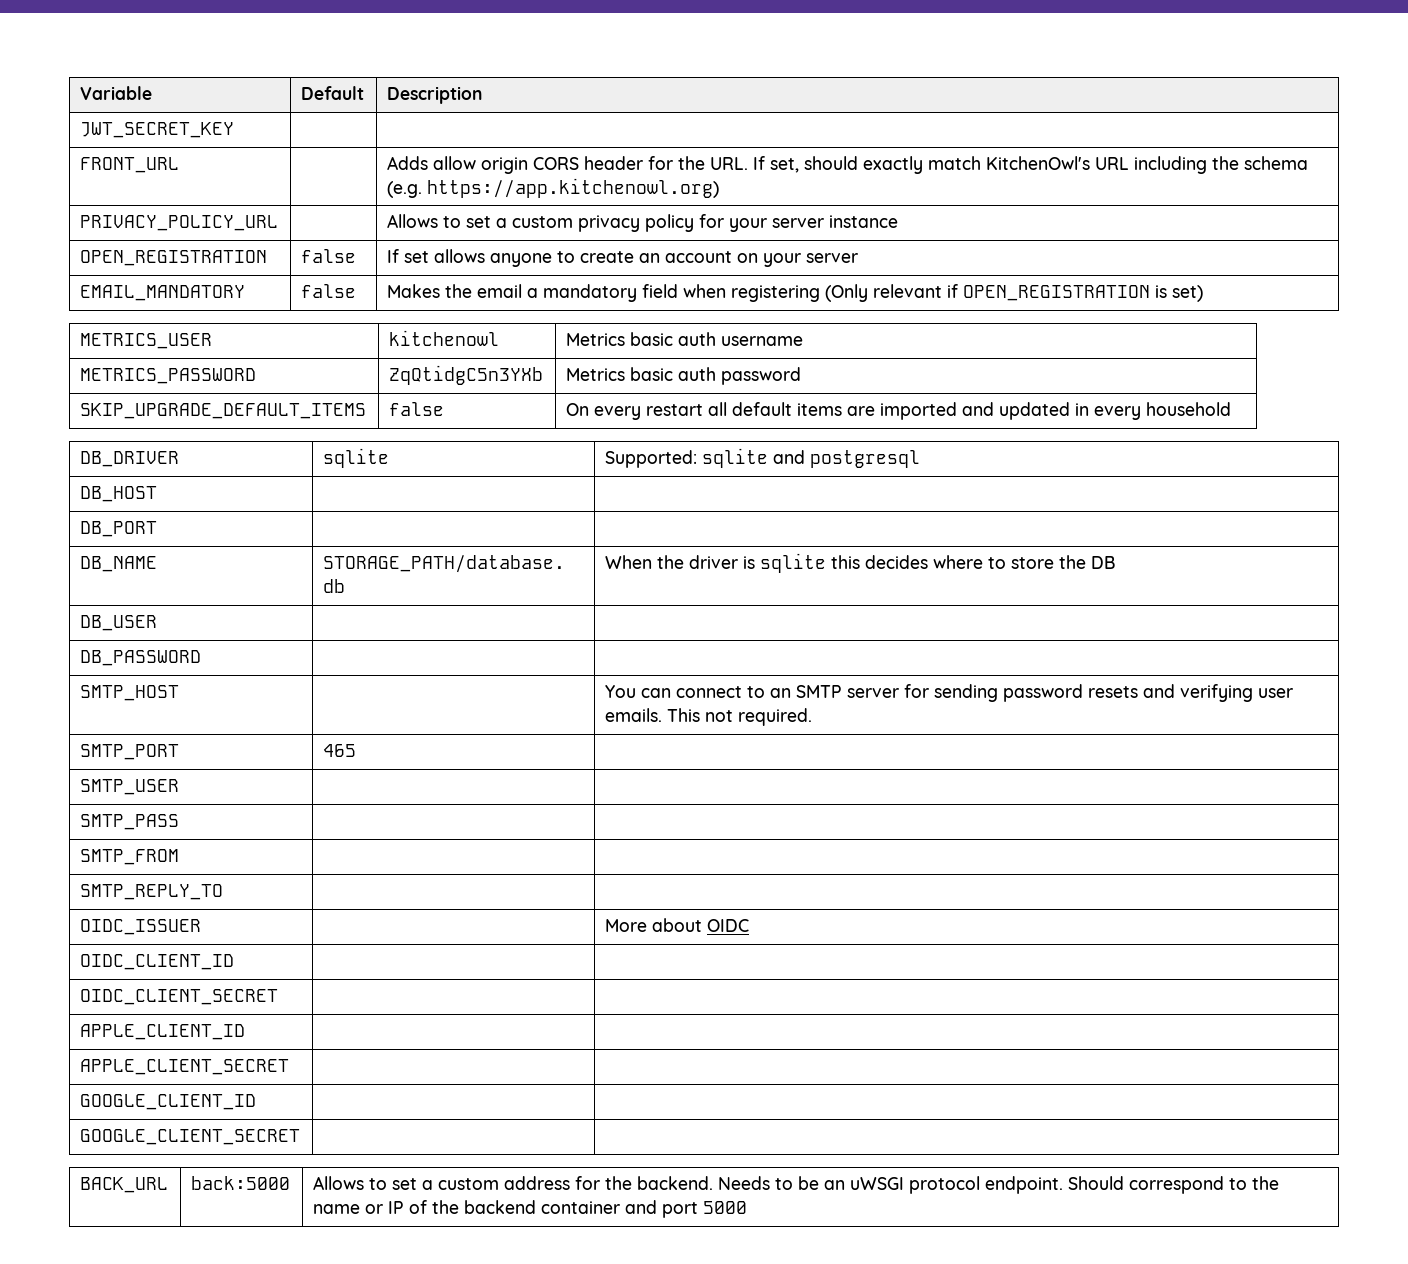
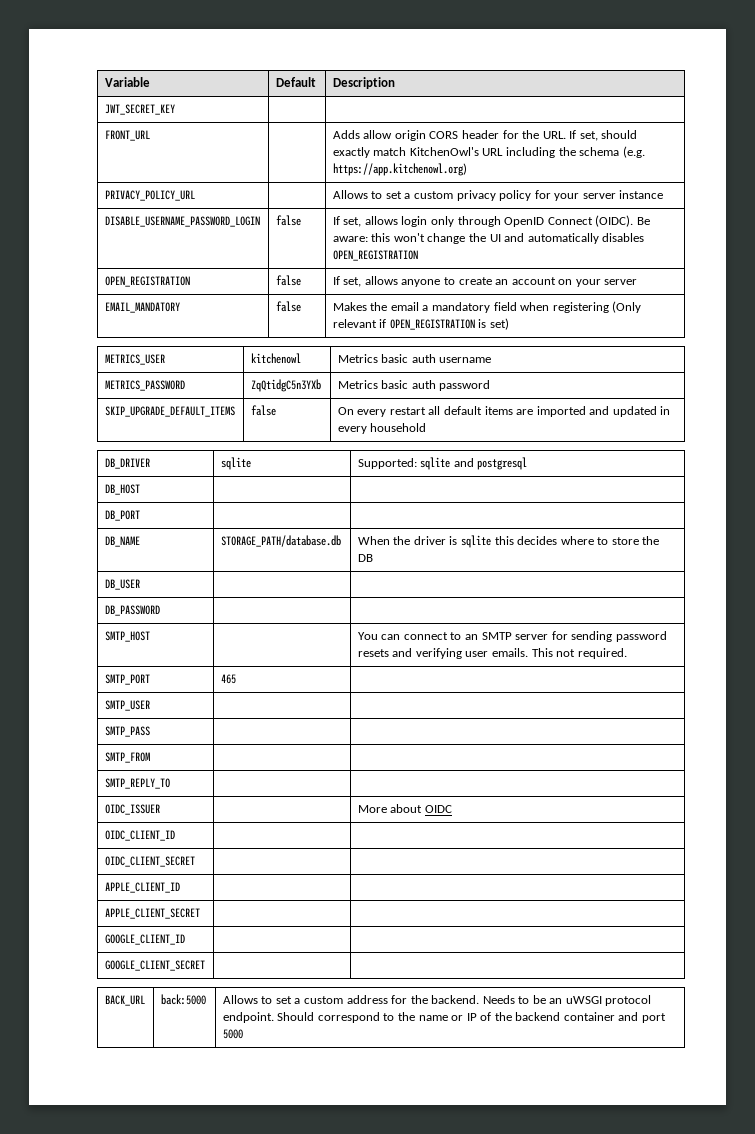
+ DISABLE_USERNAME_PASSWORD_LOGIN | false | If set, allows login only through OpenID Connect (OIDC). Be aware: this won't change the UI and automatically disables OPEN_REGISTRATION
- OPEN_REGISTRATION | false | If set allows anyone to create an account on your server
+ OPEN_REGISTRATION | false | If set, allows anyone to create an account on your server

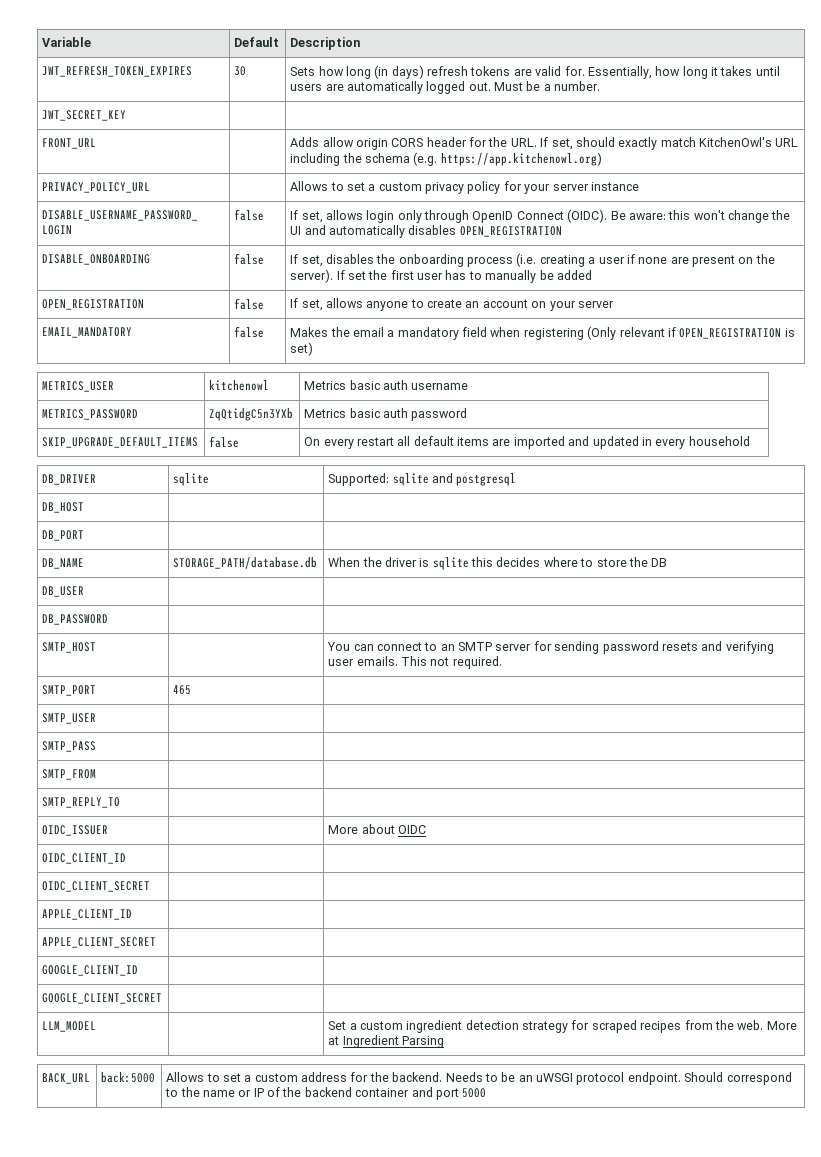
+ JWT_REFRESH_TOKEN_EXPIRES | 30 | Sets how long (in days) refresh tokens are valid for. Essentially, how long it takes until users are automatically logged out. Must be a number.
+ DISABLE_ONBOARDING | false | If set, disables the onboarding process (i.e. creating a user if none are present on the server). If set the first user has to manually be added
+ LLM_MODEL | | Set a custom ingredient detection strategy for scraped recipes from the web. More at Ingredient Parsing

